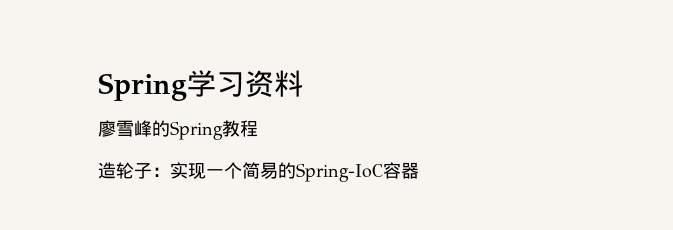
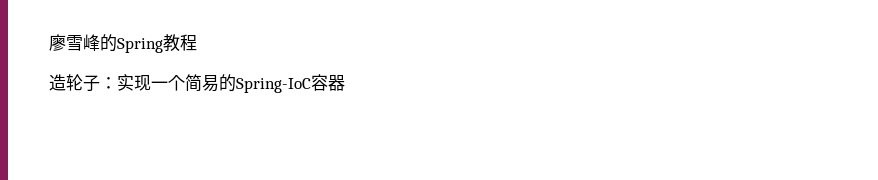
- Spring学习资料

